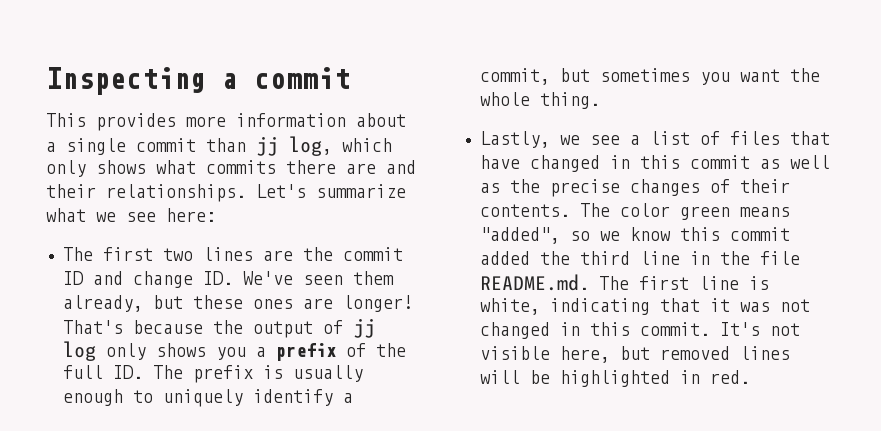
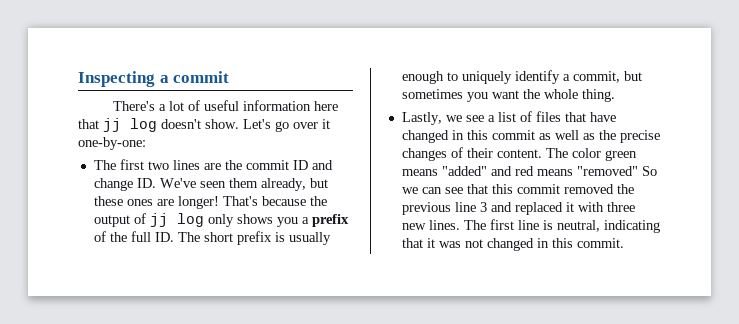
- This provides more information about a single commit than jj log, which only shows what commits there are and their relationships. Let's summarize what we see here:
+ There's a lot of useful information here that jj log doesn't show. Let's go over it one-by-one:
- That's because the output of jj log only shows you a prefix of the full ID. The prefix is usually enough to uniquely identify a commit, but sometimes you want the whole thing.
+ That's because the output of jj log only shows you a prefix of the full ID. The short prefix is usually enough to uniquely identify a commit, but sometimes you want the whole thing.
- Lastly, we see a list of files that have changed in this commit as well as the precise changes of their contents.
+ Lastly, we see a list of files that have changed in this commit as well as the precise changes of their content.
- The color green means "added", so we know this commit added the third line in the file README.md. The first line is white, indicating that it was not changed in this commit. It's not visible here, but removed lines will be highlighted in red.
+ The color green means "added" and red means "removed" So we can see that this commit removed the previous line 3 and replaced it with three new lines. The first line is neutral, indicating that it was not changed in this commit.

